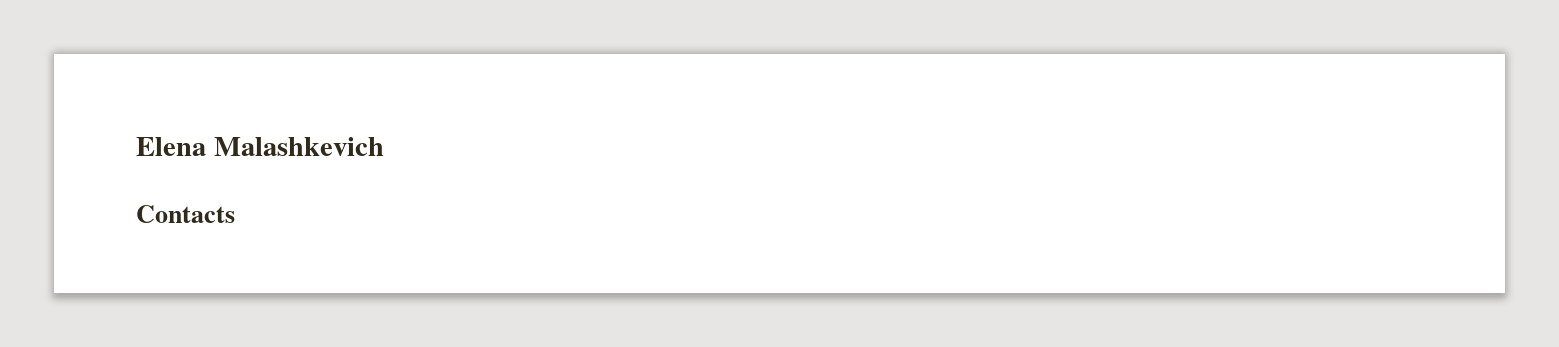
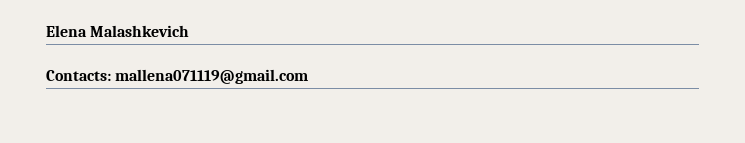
- Contacts
+ Contacts: mallena071119@gmail.com

